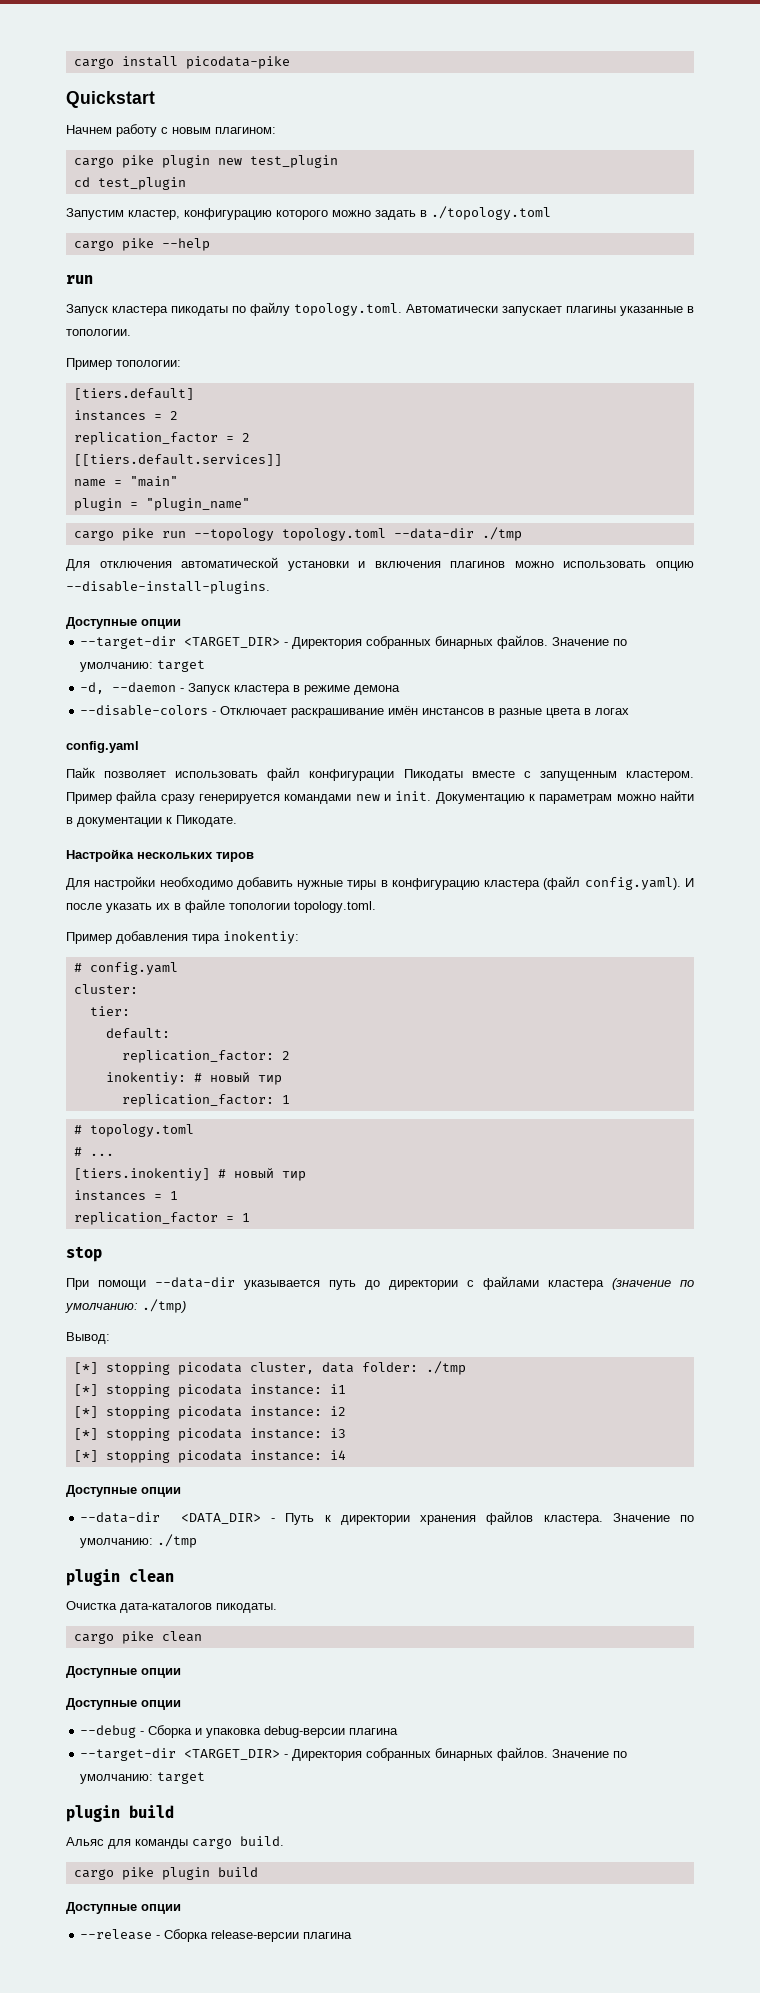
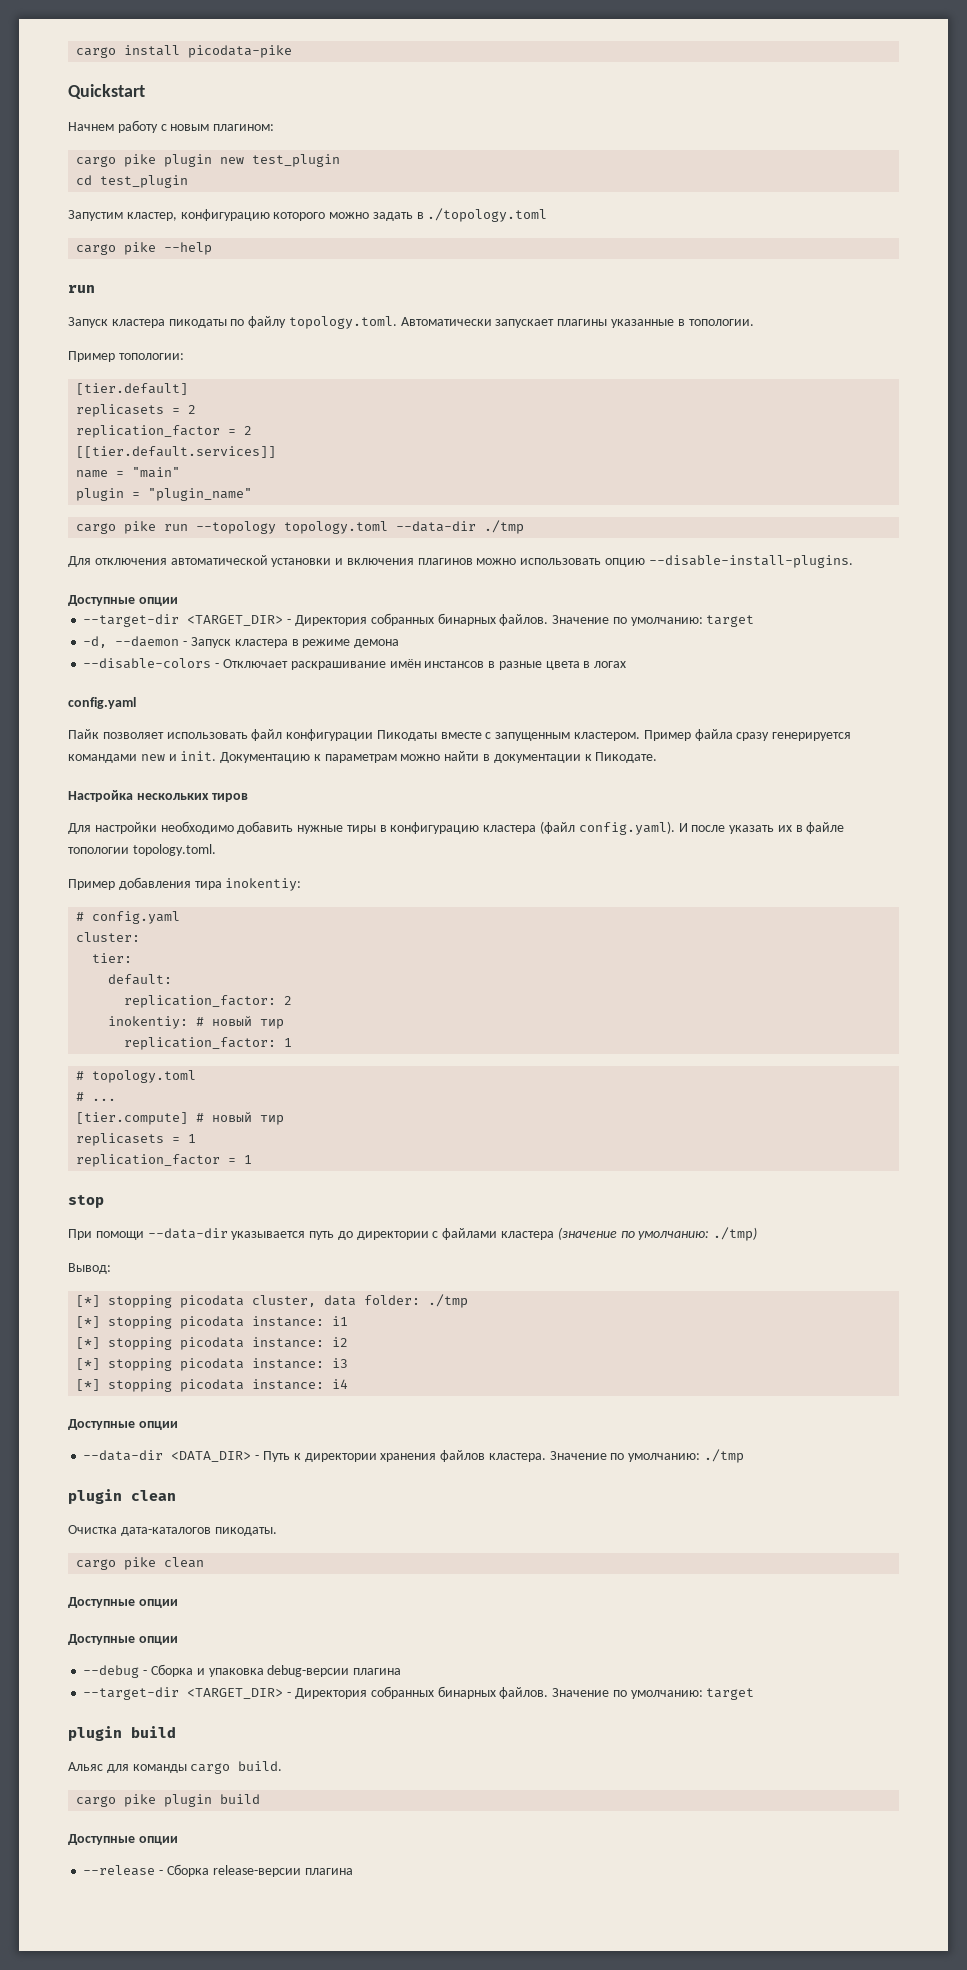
- [tiers.default]
- instances = 2
+ [tier.default]
+ replicasets = 2
- [[tiers.default.services]]
+ [[tier.default.services]]
- [tiers.inokentiy] # новый тир
- instances = 1
+ [tier.compute] # новый тир
+ replicasets = 1

